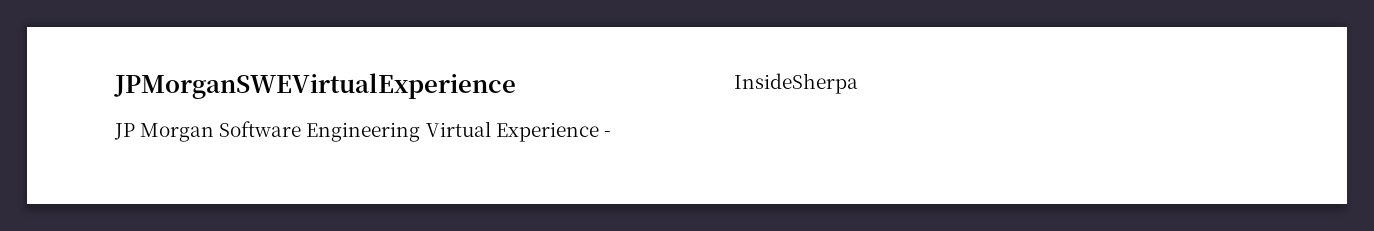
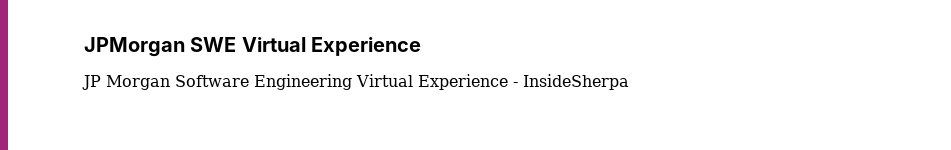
- JPMorganSWEVirtualExperience
+ JPMorgan SWE Virtual Experience

